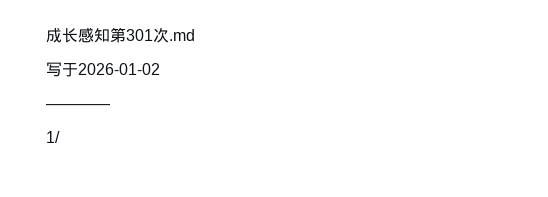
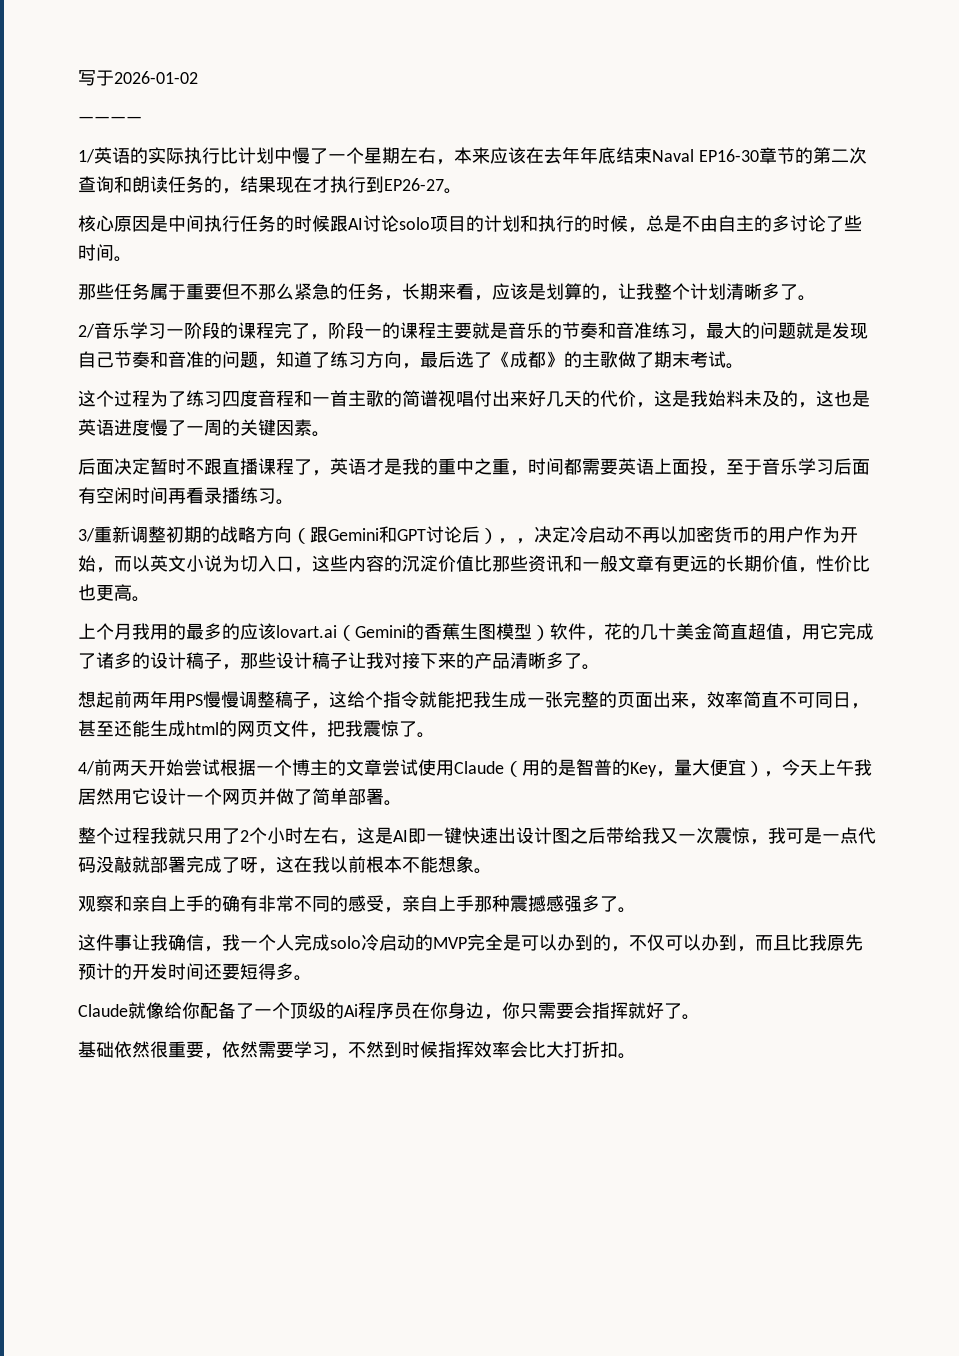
- 成长感知第301次.md
- 1/
+ 1/英语的实际执行比计划中慢了一个星期左右，本来应该在去年年底结束Naval EP16-30章节的第二次查询和朗读任务的，结果现在才执行到EP26-27。
+ 核心原因是中间执行任务的时候跟AI讨论solo项目的计划和执行的时候，总是不由自主的多讨论了些时间。
+ 那些任务属于重要但不那么紧急的任务，长期来看，应该是划算的，让我整个计划清晰多了。
+ 2/音乐学习一阶段的课程完了，阶段一的课程主要就是音乐的节奏和音准练习，最大的问题就是发现自己节奏和音准的问题，知道了练习方向，最后选了《成都》的主歌做了期末考试。
+ 这个过程为了练习四度音程和一首主歌的简谱视唱付出来好几天的代价，这是我始料未及的，这也是英语进度慢了一周的关键因素。
+ 后面决定暂时不跟直播课程了，英语才是我的重中之重，时间都需要英语上面投，至于音乐学习后面有空闲时间再看录播练习。
+ 3/重新调整初期的战略方向（跟Gemini和GPT讨论后），，决定冷启动不再以加密货币的用户作为开始，而以英文小说为切入口，这些内容的沉淀价值比那些资讯和一般文章有更远的长期价值，性价比也更高。
+ 上个月我用的最多的应该lovart.ai（Gemini的香蕉生图模型）软件，花的几十美金简直超值，用它完成了诸多的设计稿子，那些设计稿子让我对接下来的产品清晰多了。
+ 想起前两年用PS慢慢调整稿子，这给个指令就能把我生成一张完整的页面出来，效率简直不可同日，甚至还能生成html的网页文件，把我震惊了。
+ 4/前两天开始尝试根据一个博主的文章尝试使用Claude（用的是智普的Key，量大便宜），今天上午我居然用它设计一个网页并做了简单部署。
+ 整个过程我就只用了2个小时左右，这是AI即一键快速出设计图之后带给我又一次震惊，我可是一点代码没敲就部署完成了呀，这在我以前根本不能想象。
+ 观察和亲自上手的确有非常不同的感受，亲自上手那种震撼感强多了。
+ 这件事让我确信，我一个人完成solo冷启动的MVP完全是可以办到的，不仅可以办到，而且比我原先预计的开发时间还要短得多。
+ Claude就像给你配备了一个顶级的Ai程序员在你身边，你只需要会指挥就好了。
+ 基础依然很重要，依然需要学习，不然到时候指挥效率会比大打折扣。

